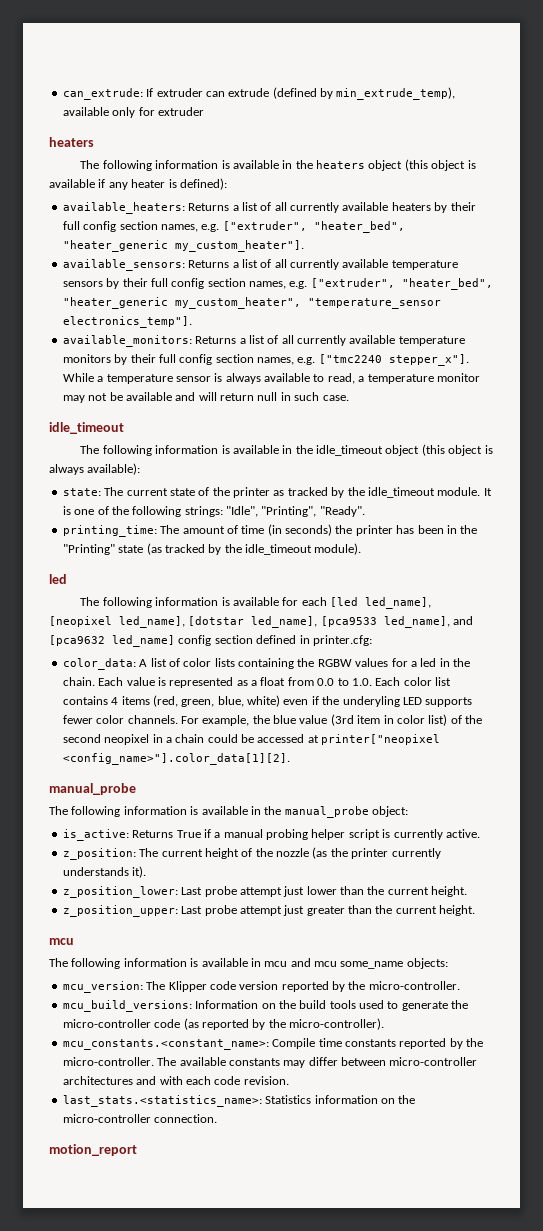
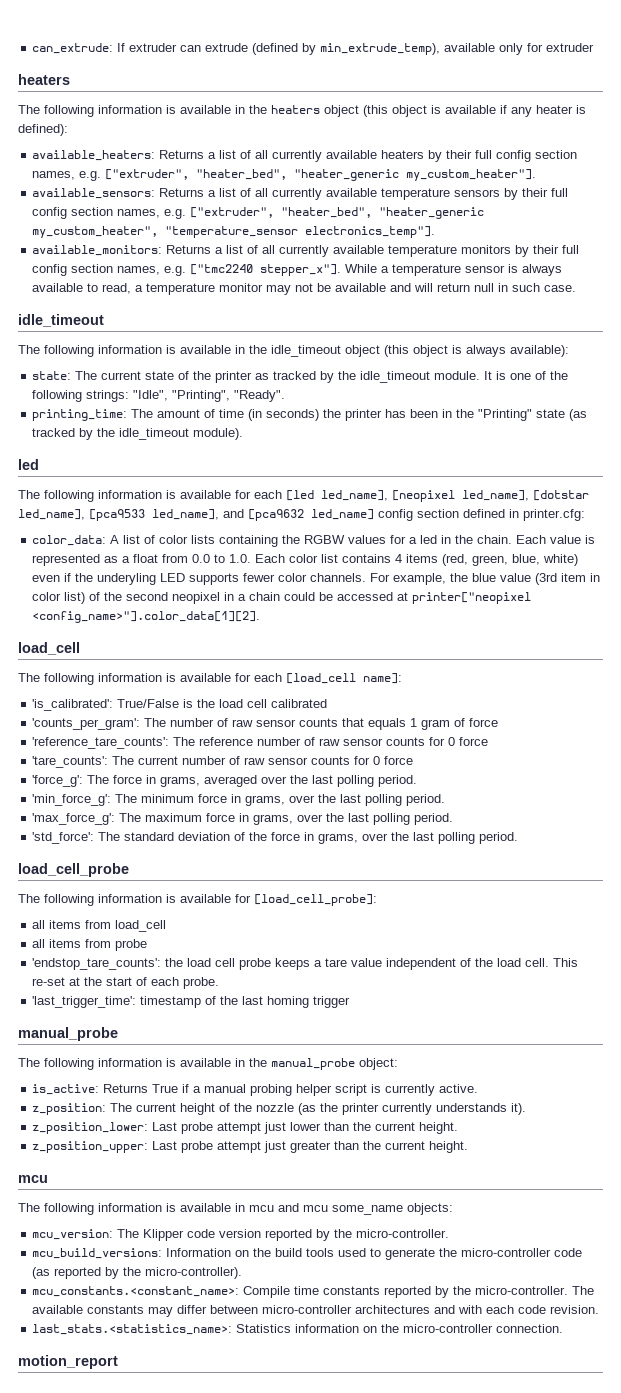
  For example, the blue value (3rd item in color list) of the second neopixel in a chain could be accessed at printer["neopixel <config_name>"].color_data[1][2].
+ load_cell
+ The following information is available for each [load_cell name]:
+ 'is_calibrated': True/False is the load cell calibrated
+ 'counts_per_gram': The number of raw sensor counts that equals 1 gram of force
+ 'reference_tare_counts': The reference number of raw sensor counts for 0 force
+ 'tare_counts': The current number of raw sensor counts for 0 force
+ 'force_g': The force in grams, averaged over the last polling period.
+ 'min_force_g': The minimum force in grams, over the last polling period.
+ 'max_force_g': The maximum force in grams, over the last polling period.
+ 'std_force': The standard deviation of the force in grams, over the last polling period.
+ load_cell_probe
+ The following information is available for [load_cell_probe]:
+ all items from load_cell
+ all items from probe
+ 'endstop_tare_counts': the load cell probe keeps a tare value independent of the load cell. This re-set at the start of each probe.
+ 'last_trigger_time': timestamp of the last homing trigger

